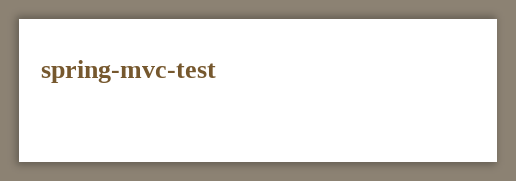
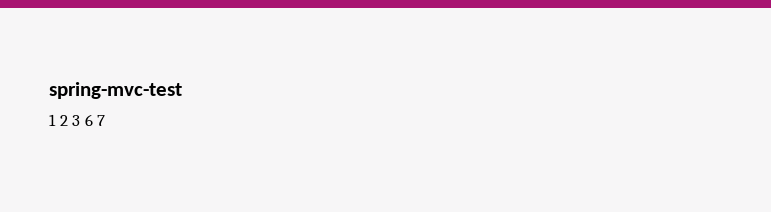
+ 1 2 3 6 7

